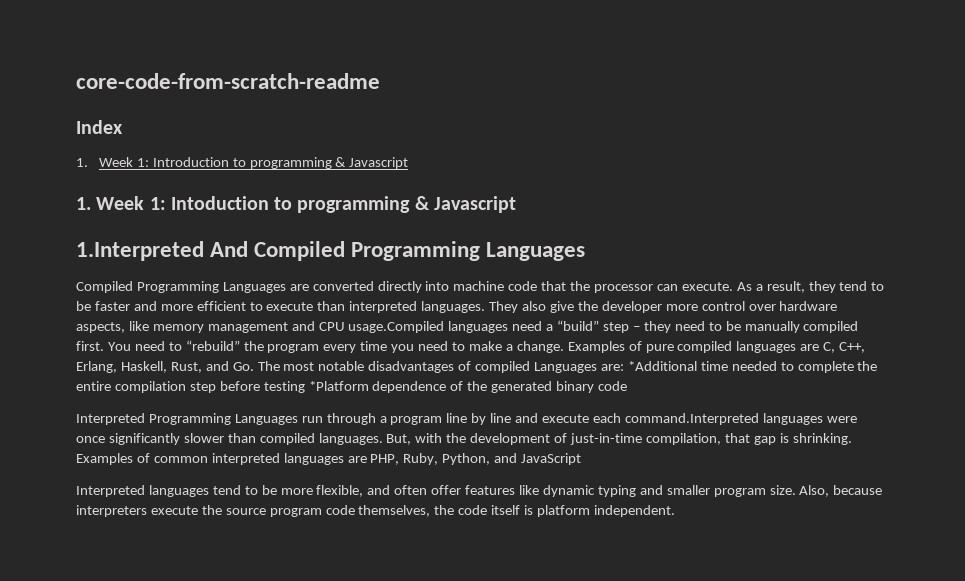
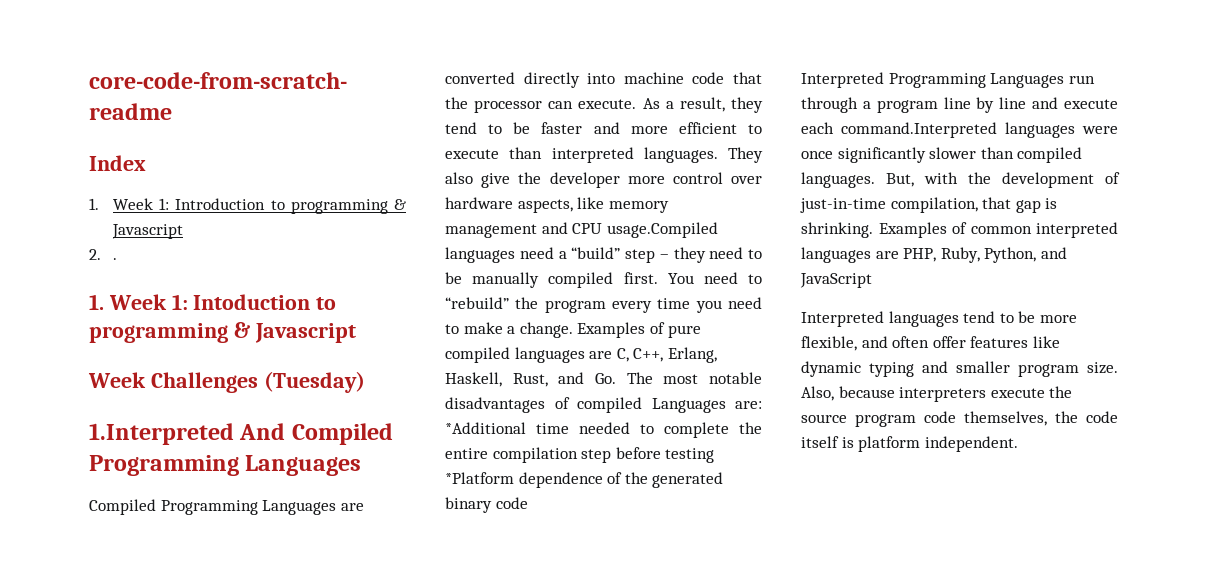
+ 2. .
+ Week Challenges (Tuesday)

